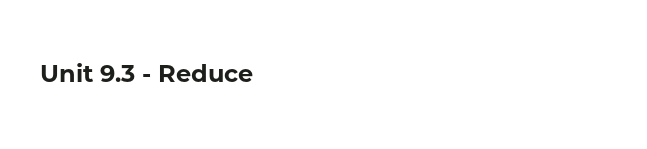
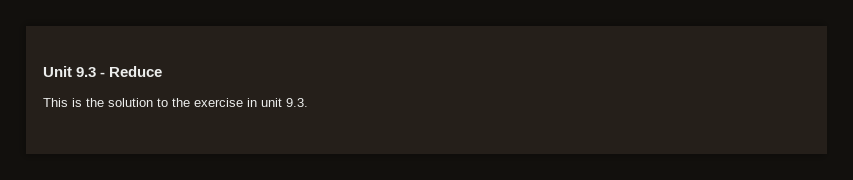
+ This is the solution to the exercise in unit 9.3.

